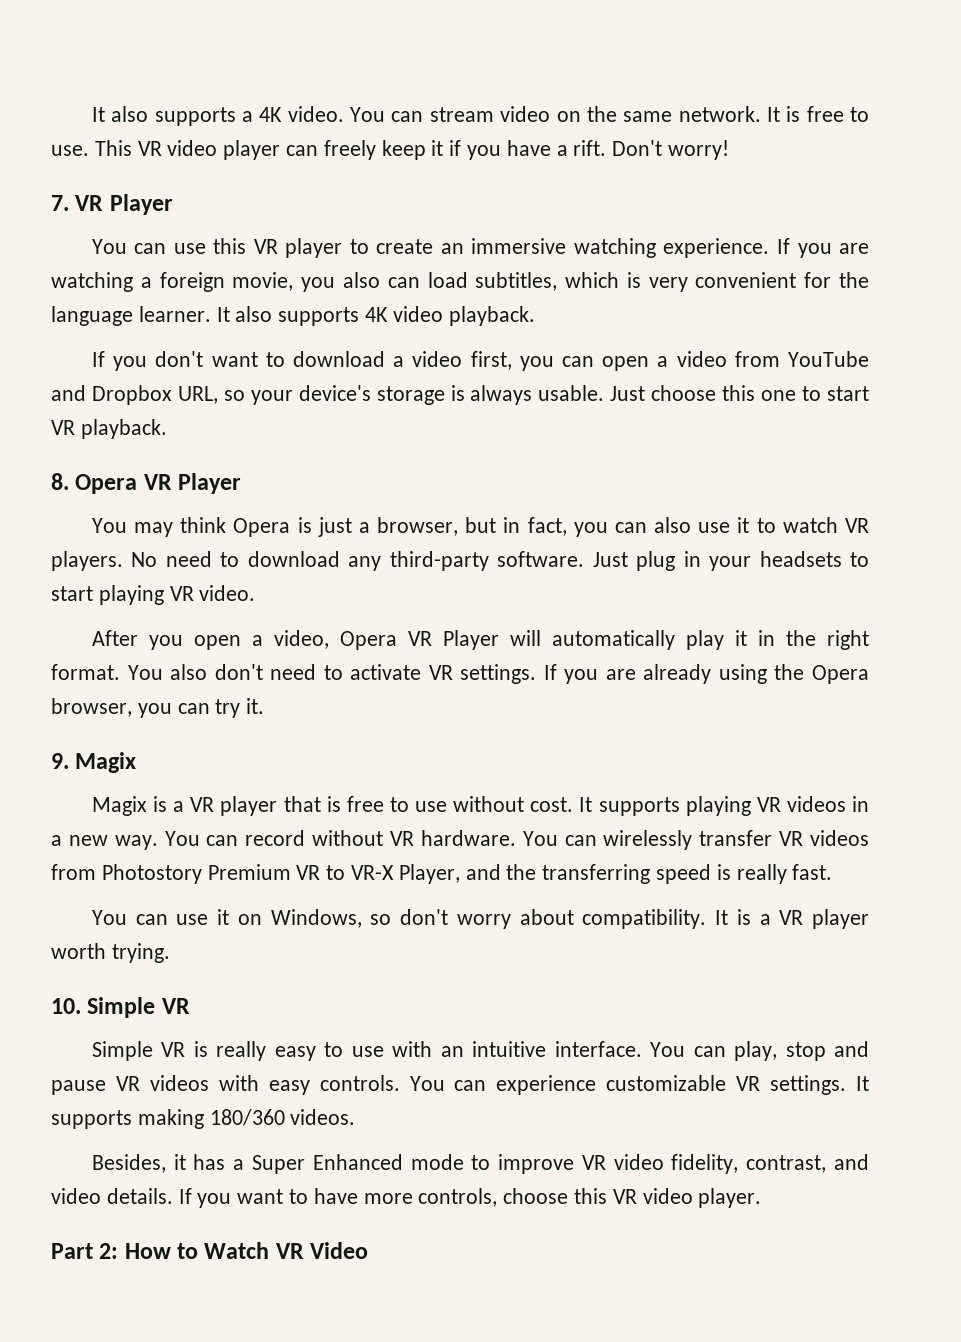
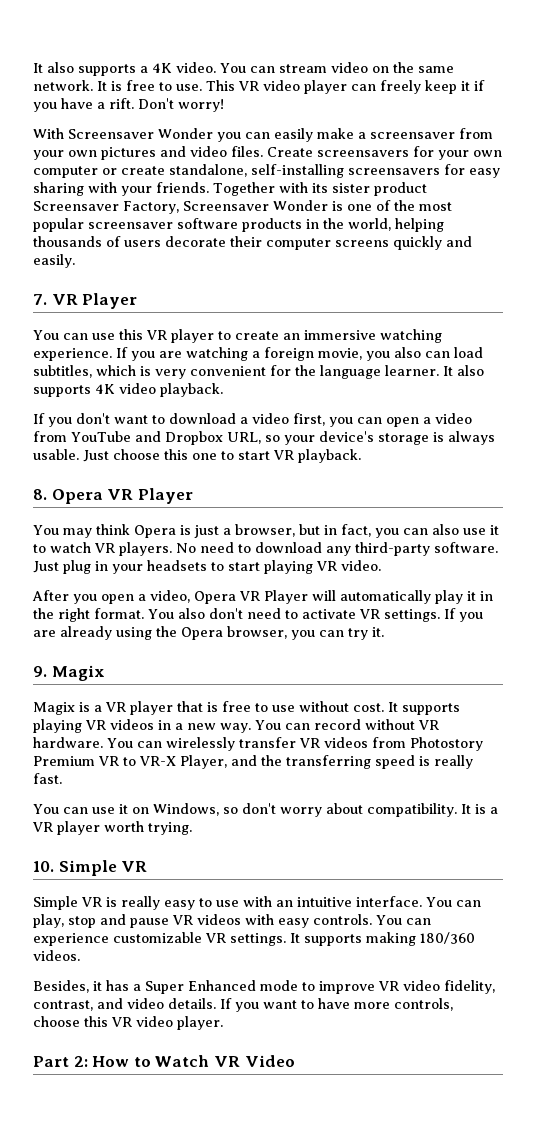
+ With Screensaver Wonder you can easily make a screensaver from your own pictures and video files. Create screensavers for your own computer or create standalone, self-installing screensavers for easy sharing with your friends. Together with its sister product Screensaver Factory, Screensaver Wonder is one of the most popular screensaver software products in the world, helping thousands of users decorate their computer screens quickly and easily.

